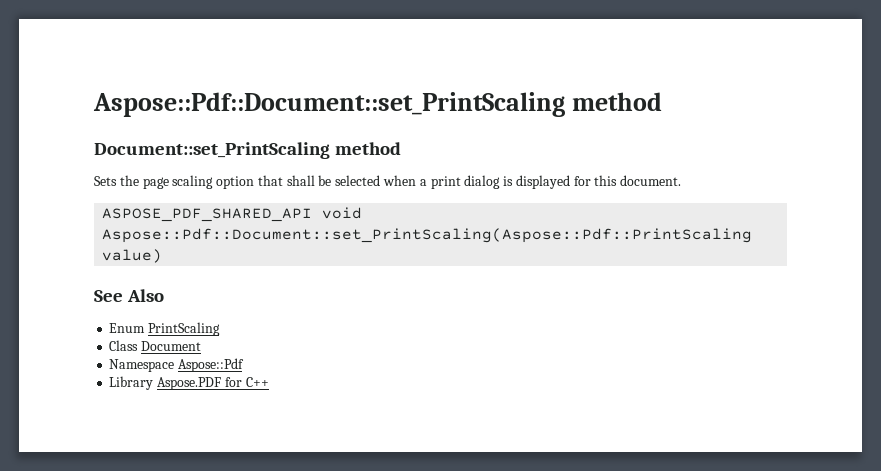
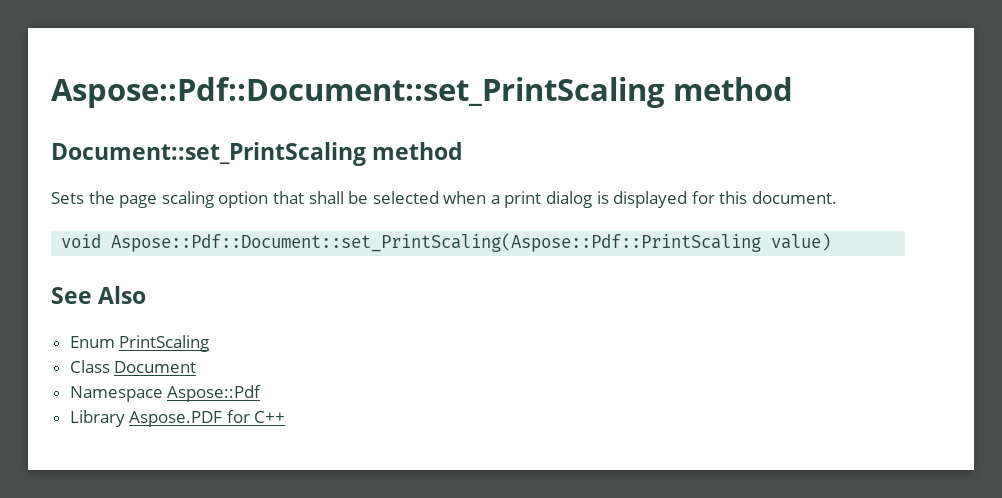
- ASPOSE_PDF_SHARED_API void Aspose::Pdf::Document::set_PrintScaling(Aspose::Pdf::PrintScaling value)
+ void Aspose::Pdf::Document::set_PrintScaling(Aspose::Pdf::PrintScaling value)

